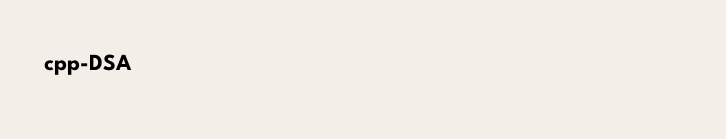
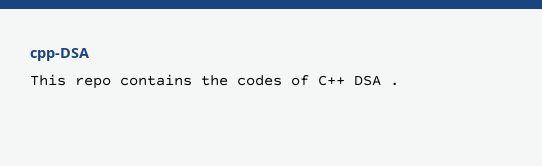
+ This repo contains the codes of C++ DSA .

